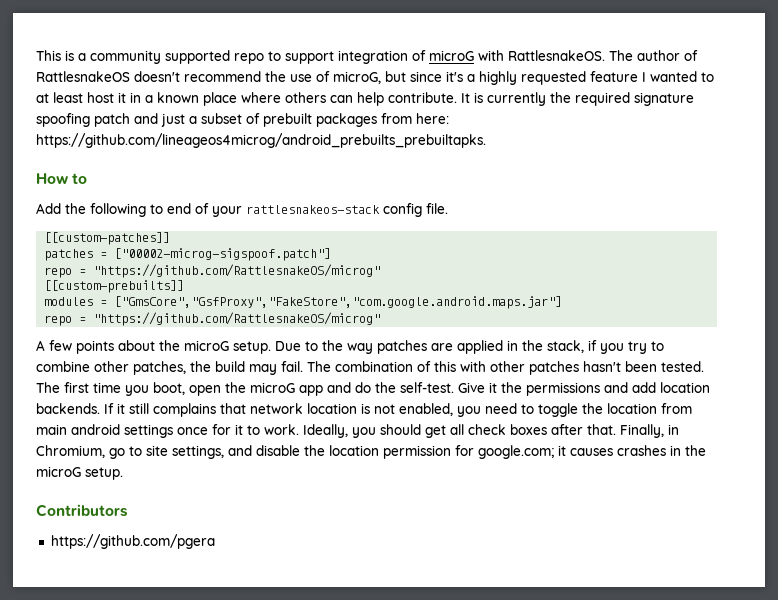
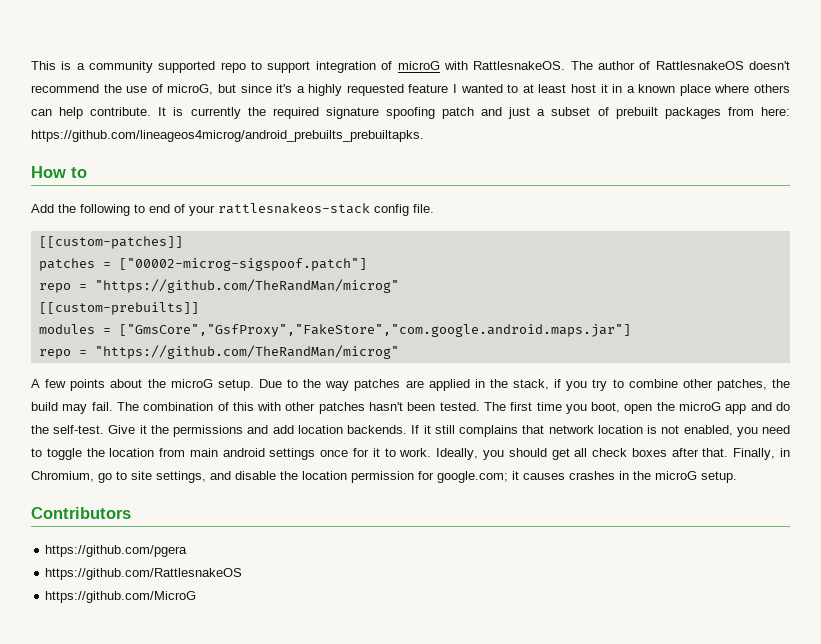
  patches = ["00002-microg-sigspoof.patch"]
- repo = "https://github.com/RattlesnakeOS/microg"
+ repo = "https://github.com/TheRandMan/microg"
  modules = ["GmsCore","GsfProxy","FakeStore","com.google.android.maps.jar"]
- repo = "https://github.com/RattlesnakeOS/microg"
+ repo = "https://github.com/TheRandMan/microg"
+ https://github.com/RattlesnakeOS
+ https://github.com/MicroG

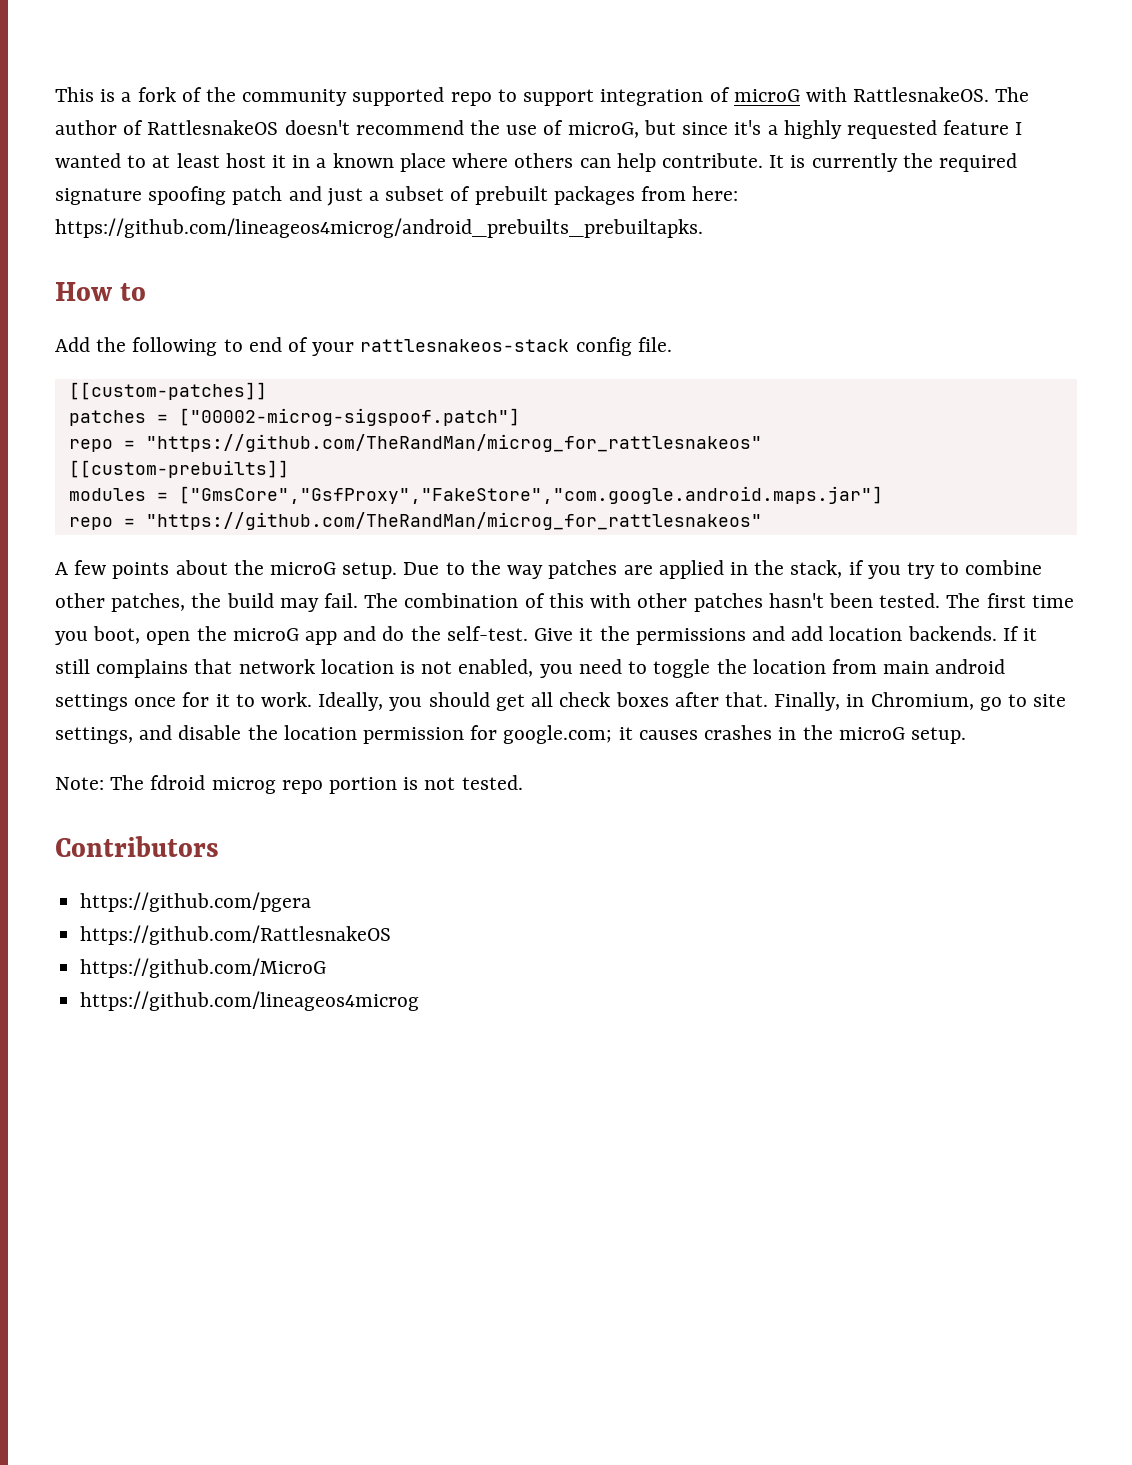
- This is a community supported repo to support integration of microG with RattlesnakeOS.
+ This is a fork of the community supported repo to support integration of microG with RattlesnakeOS.
  patches = ["00002-microg-sigspoof.patch"]
- repo = "https://github.com/TheRandMan/microg"
+ repo = "https://github.com/TheRandMan/microg_for_rattlesnakeos"
  modules = ["GmsCore","GsfProxy","FakeStore","com.google.android.maps.jar"]
- repo = "https://github.com/TheRandMan/microg"
+ repo = "https://github.com/TheRandMan/microg_for_rattlesnakeos"
+ Note: The fdroid microg repo portion is not tested.
+ https://github.com/lineageos4microg

